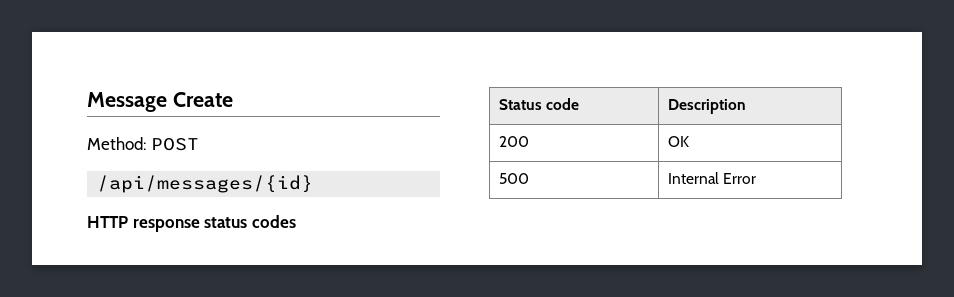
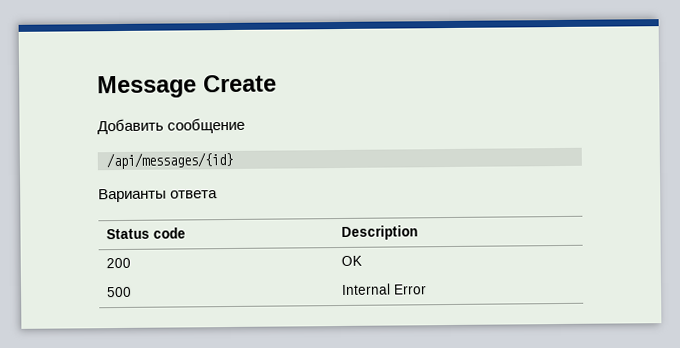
- Method: POST
+ Добавить сообщение
- HTTP response status codes
+ Варианты ответа

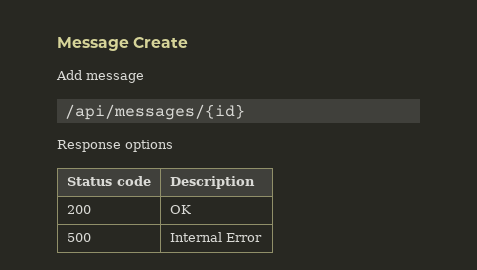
- Добавить сообщение
+ Add message
- Варианты ответа
+ Response options

